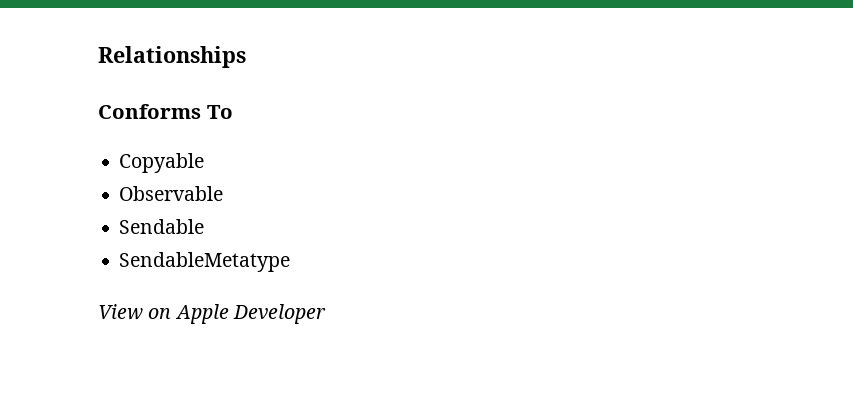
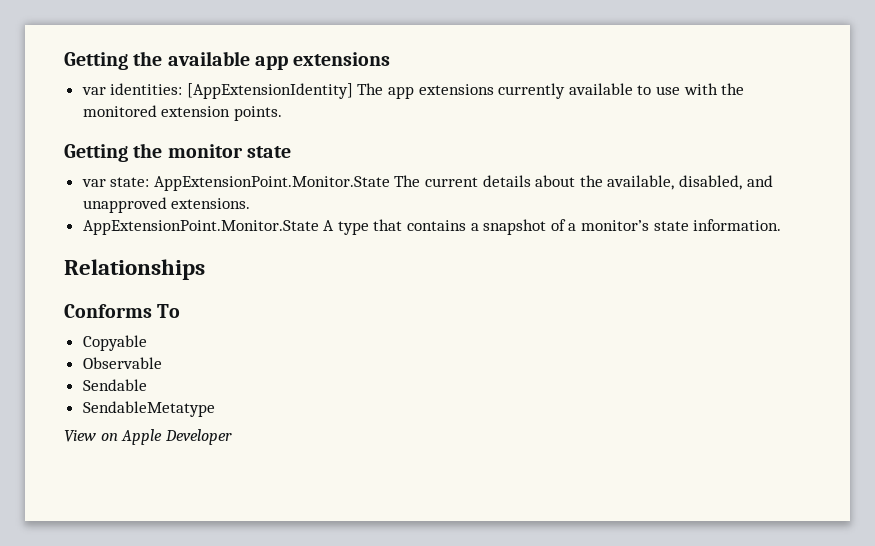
+ Getting the available app extensions
+ var identities: [AppExtensionIdentity] The app extensions currently available to use with the monitored extension points.
+ Getting the monitor state
+ var state: AppExtensionPoint.Monitor.State The current details about the available, disabled, and unapproved extensions.
+ AppExtensionPoint.Monitor.State A type that contains a snapshot of a monitor’s state information.

